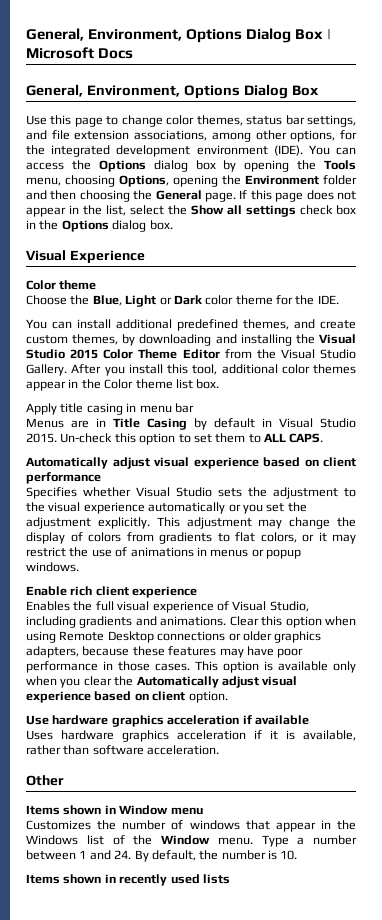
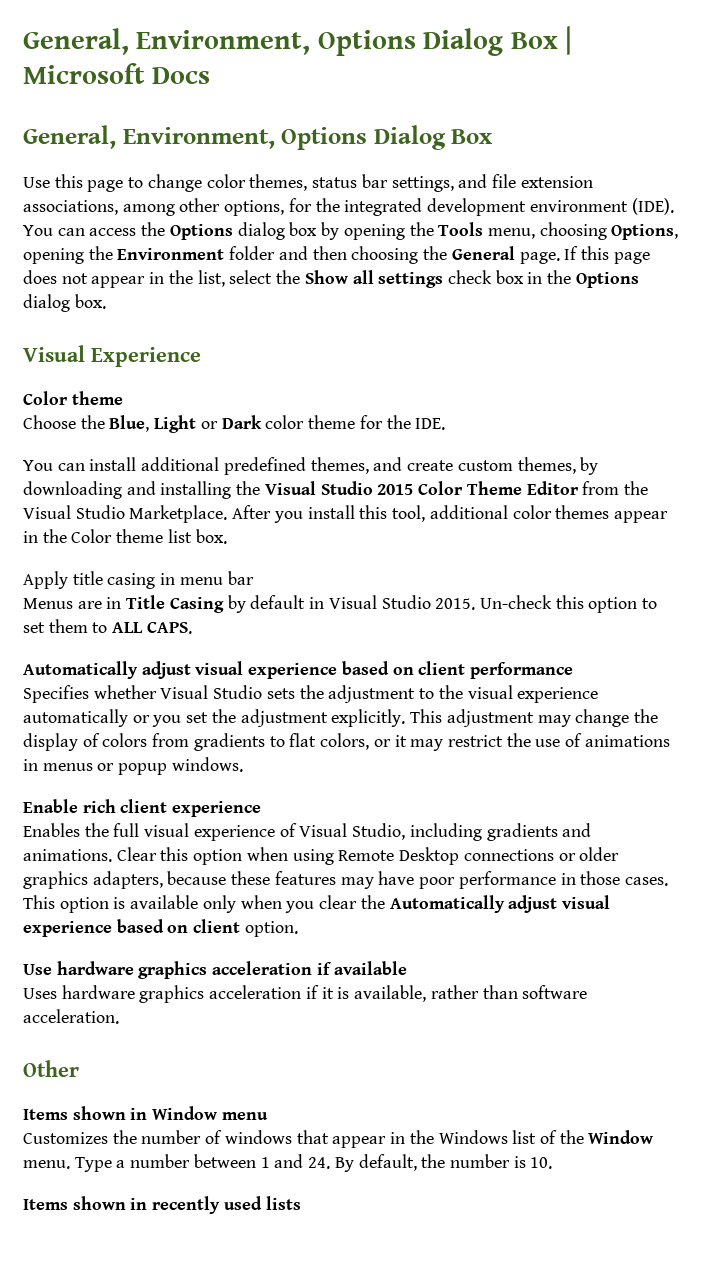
- You can install additional predefined themes, and create custom themes, by downloading and installing the Visual Studio 2015 Color Theme Editor from the Visual Studio Gallery.
+ You can install additional predefined themes, and create custom themes, by downloading and installing the Visual Studio 2015 Color Theme Editor from the Visual Studio Marketplace.

